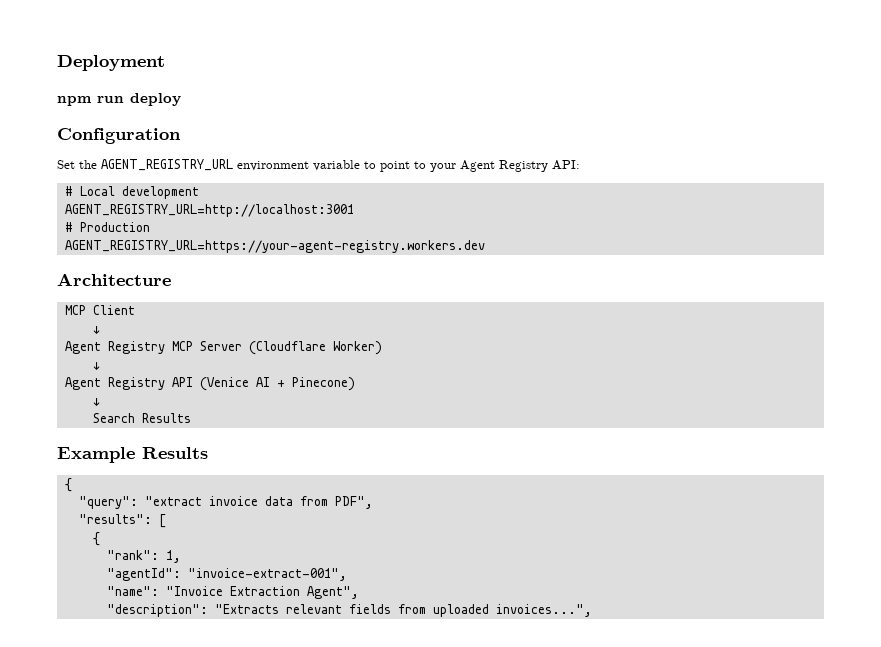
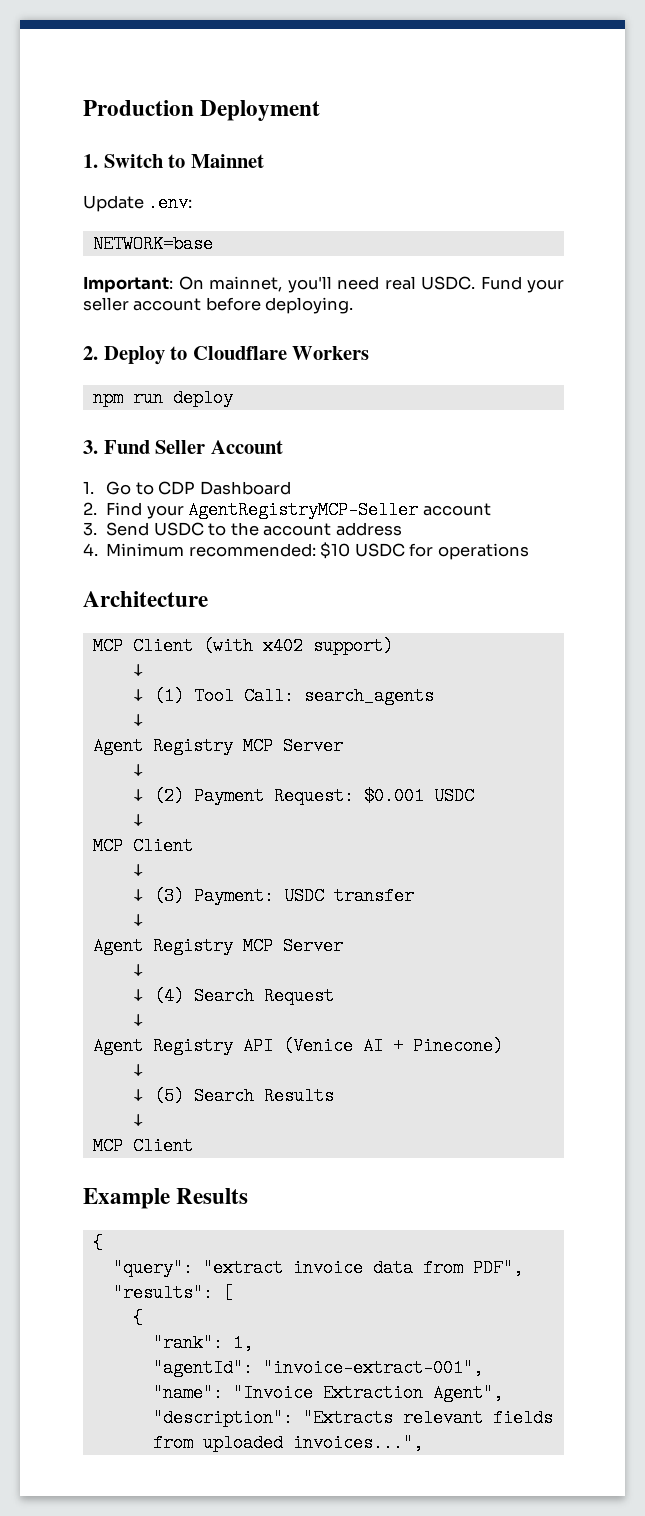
- Deployment
+ Production Deployment
+ 1. Switch to Mainnet
+ Update .env:
+ NETWORK=base
+ Important: On mainnet, you'll need real USDC. Fund your seller account before deploying.
+ 2. Deploy to Cloudflare Workers
  npm run deploy
- Configuration
- Set the AGENT_REGISTRY_URL environment variable to point to your Agent Registry API:
- # Local development
- AGENT_REGISTRY_URL=http://localhost:3001
- # Production
- AGENT_REGISTRY_URL=https://your-agent-registry.workers.dev
+ 3. Fund Seller Account
+ 1. Go to CDP Dashboard
+ 2. Find your AgentRegistryMCP-Seller account
+ 3. Send USDC to the account address
+ 4. Minimum recommended: $10 USDC for operations
  Architecture
+ MCP Client (with x402 support)
+ ↓
+ ↓ (1) Tool Call: search_agents
+ ↓
+ Agent Registry MCP Server
+ ↓
+ ↓ (2) Payment Request: $0.001 USDC
+ ↓
  MCP Client
  ↓
- Agent Registry MCP Server (Cloudflare Worker)
+ ↓ (3) Payment: USDC transfer
+ ↓
+ Agent Registry MCP Server
+ ↓
+ ↓ (4) Search Request
- Search Results
+ ↓ (5) Search Results
+ ↓
+ MCP Client

